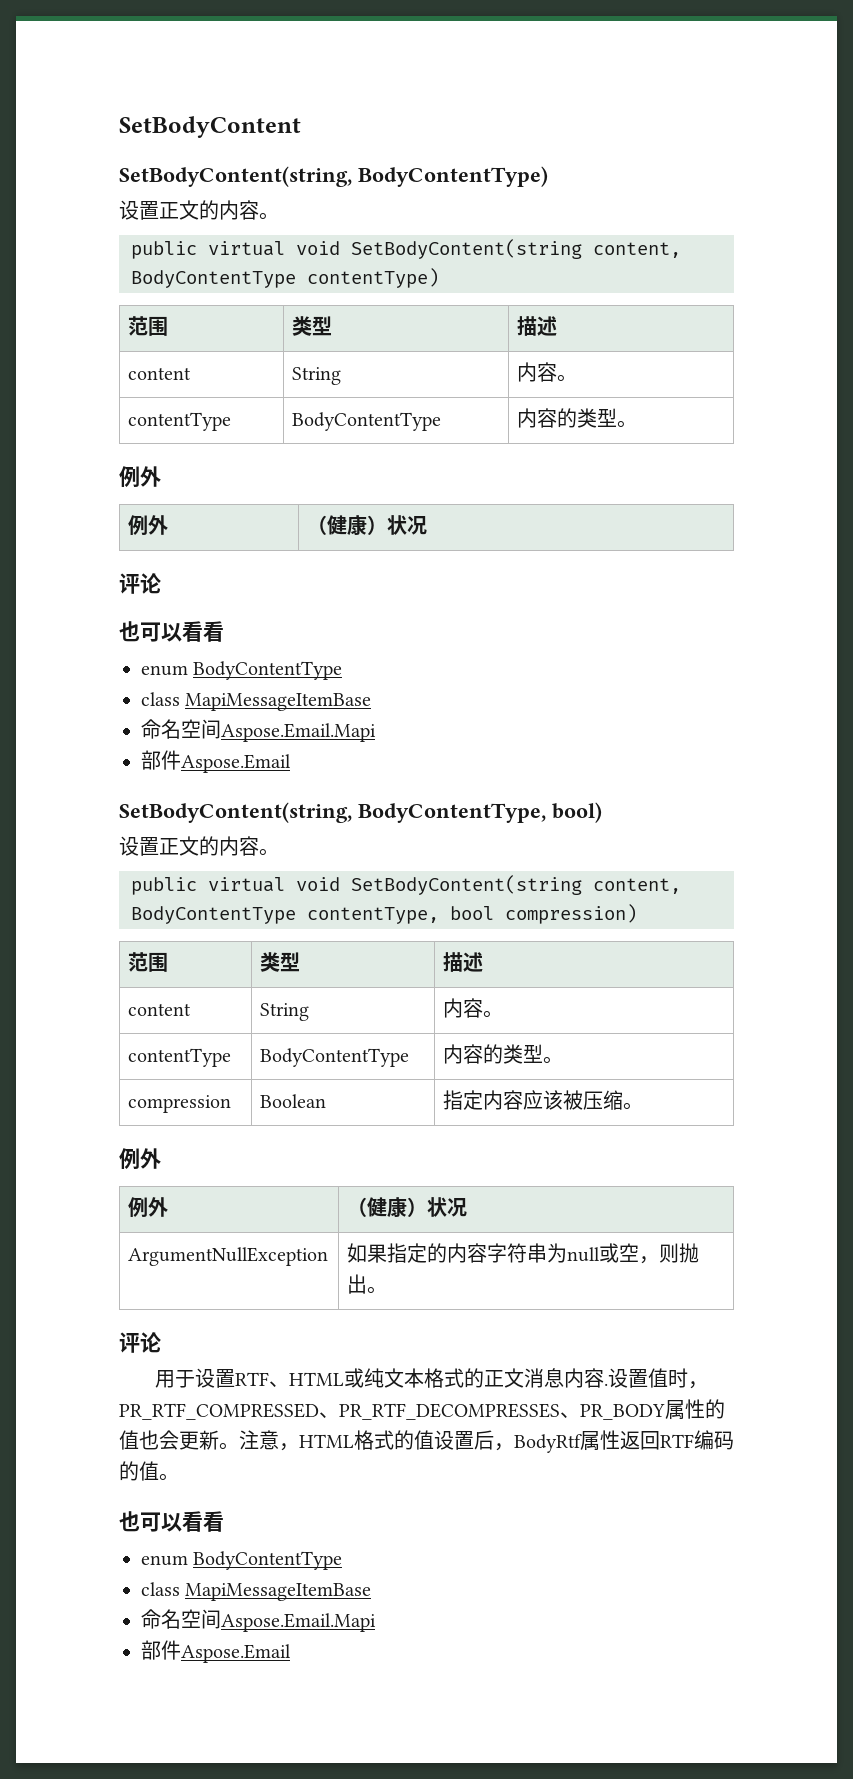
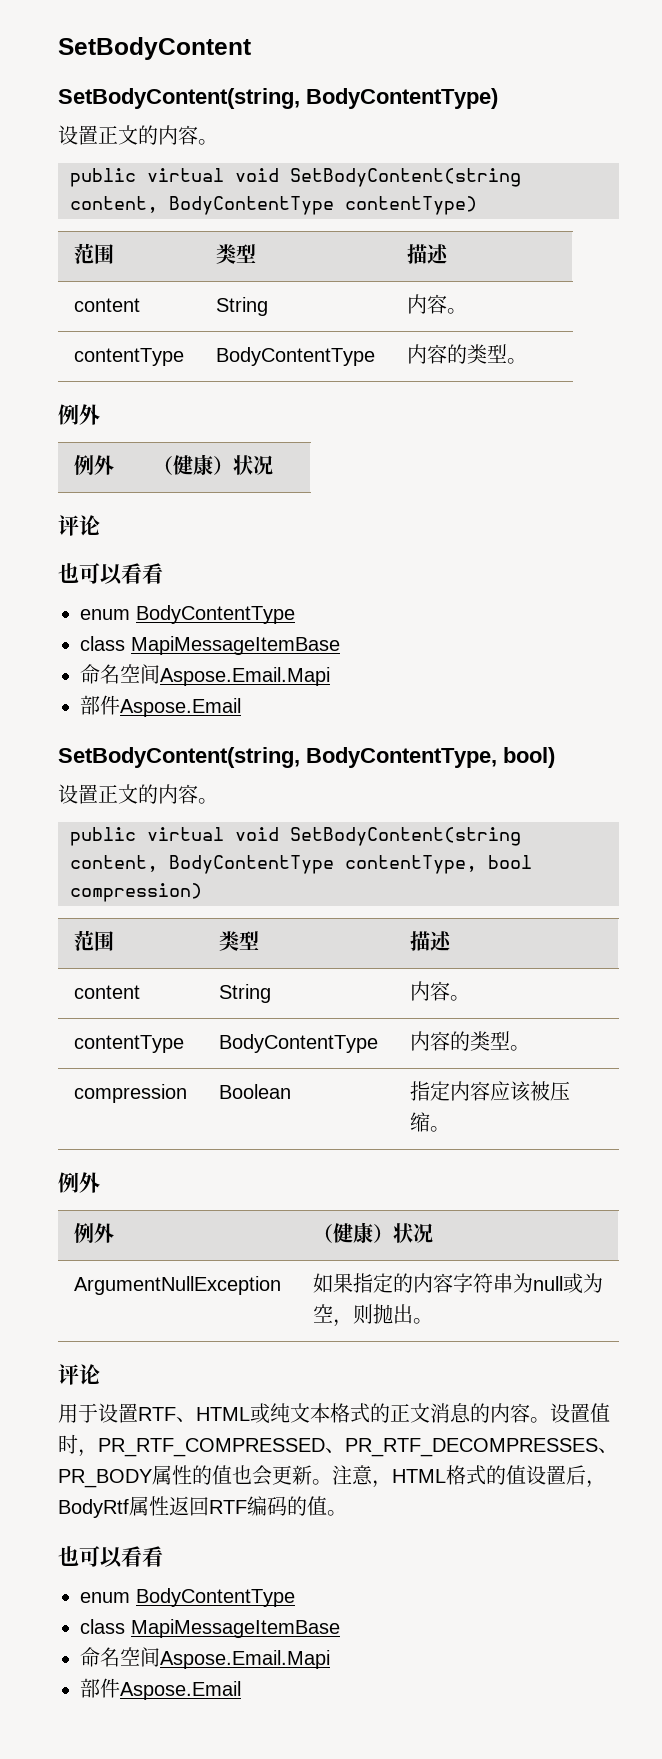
- ArgumentNullException | 如果指定的内容字符串为null或空，则抛出。
+ ArgumentNullException | 如果指定的内容字符串为null或为空，则抛出。
- 用于设置RTF、HTML或纯文本格式的正文消息内容.
+ 用于设置RTF、HTML或纯文本格式的正文消息的内容。

